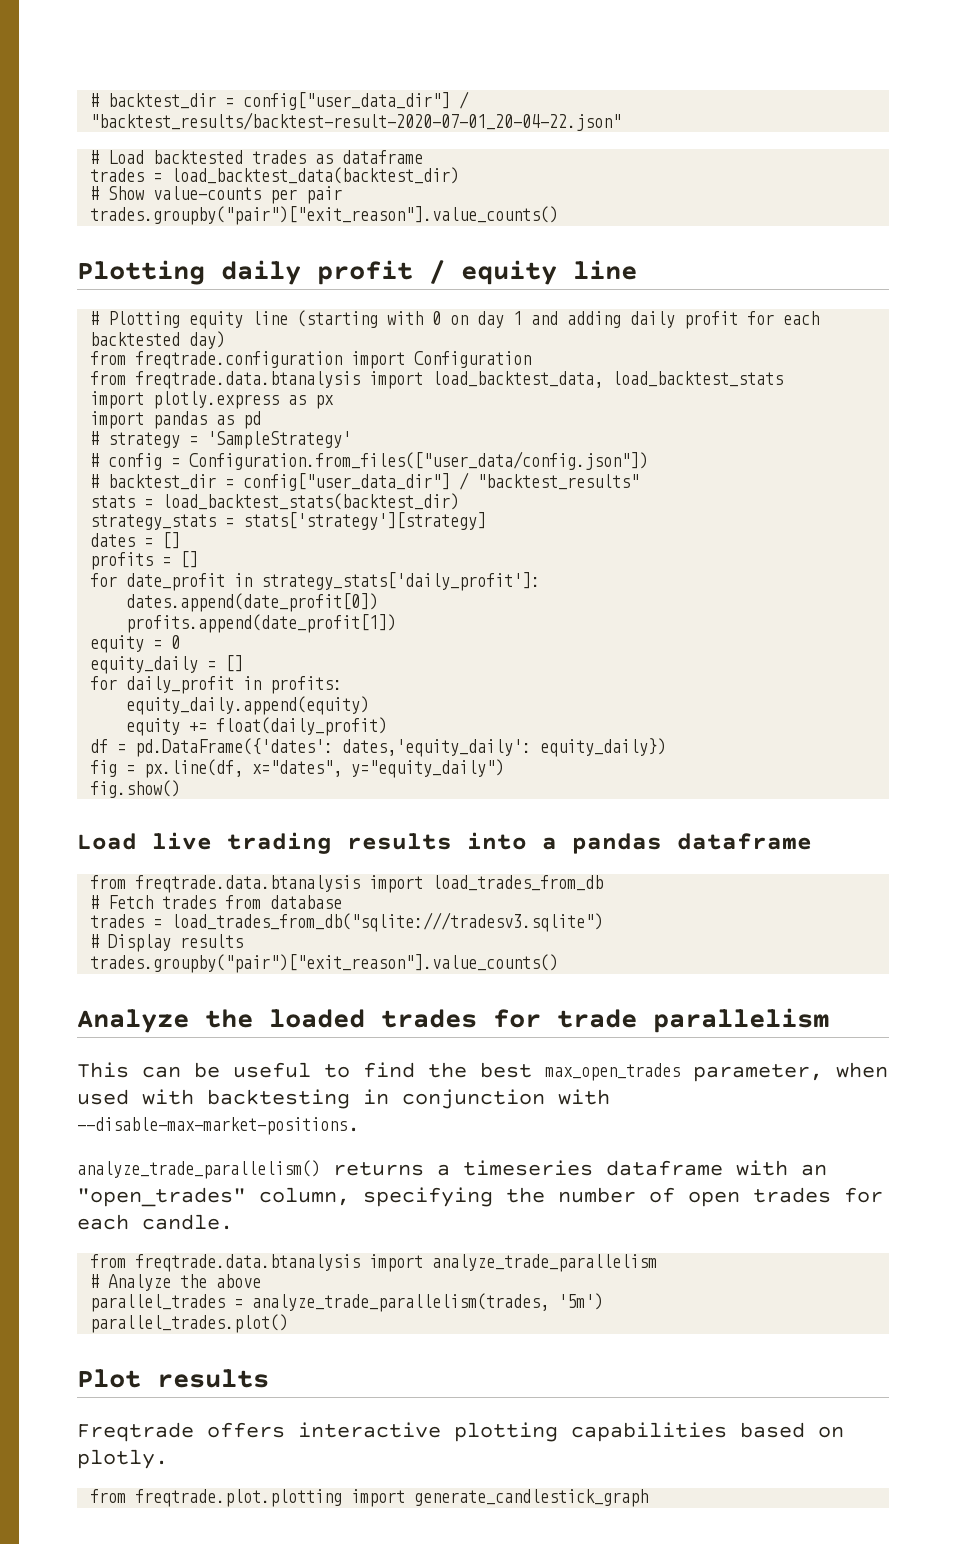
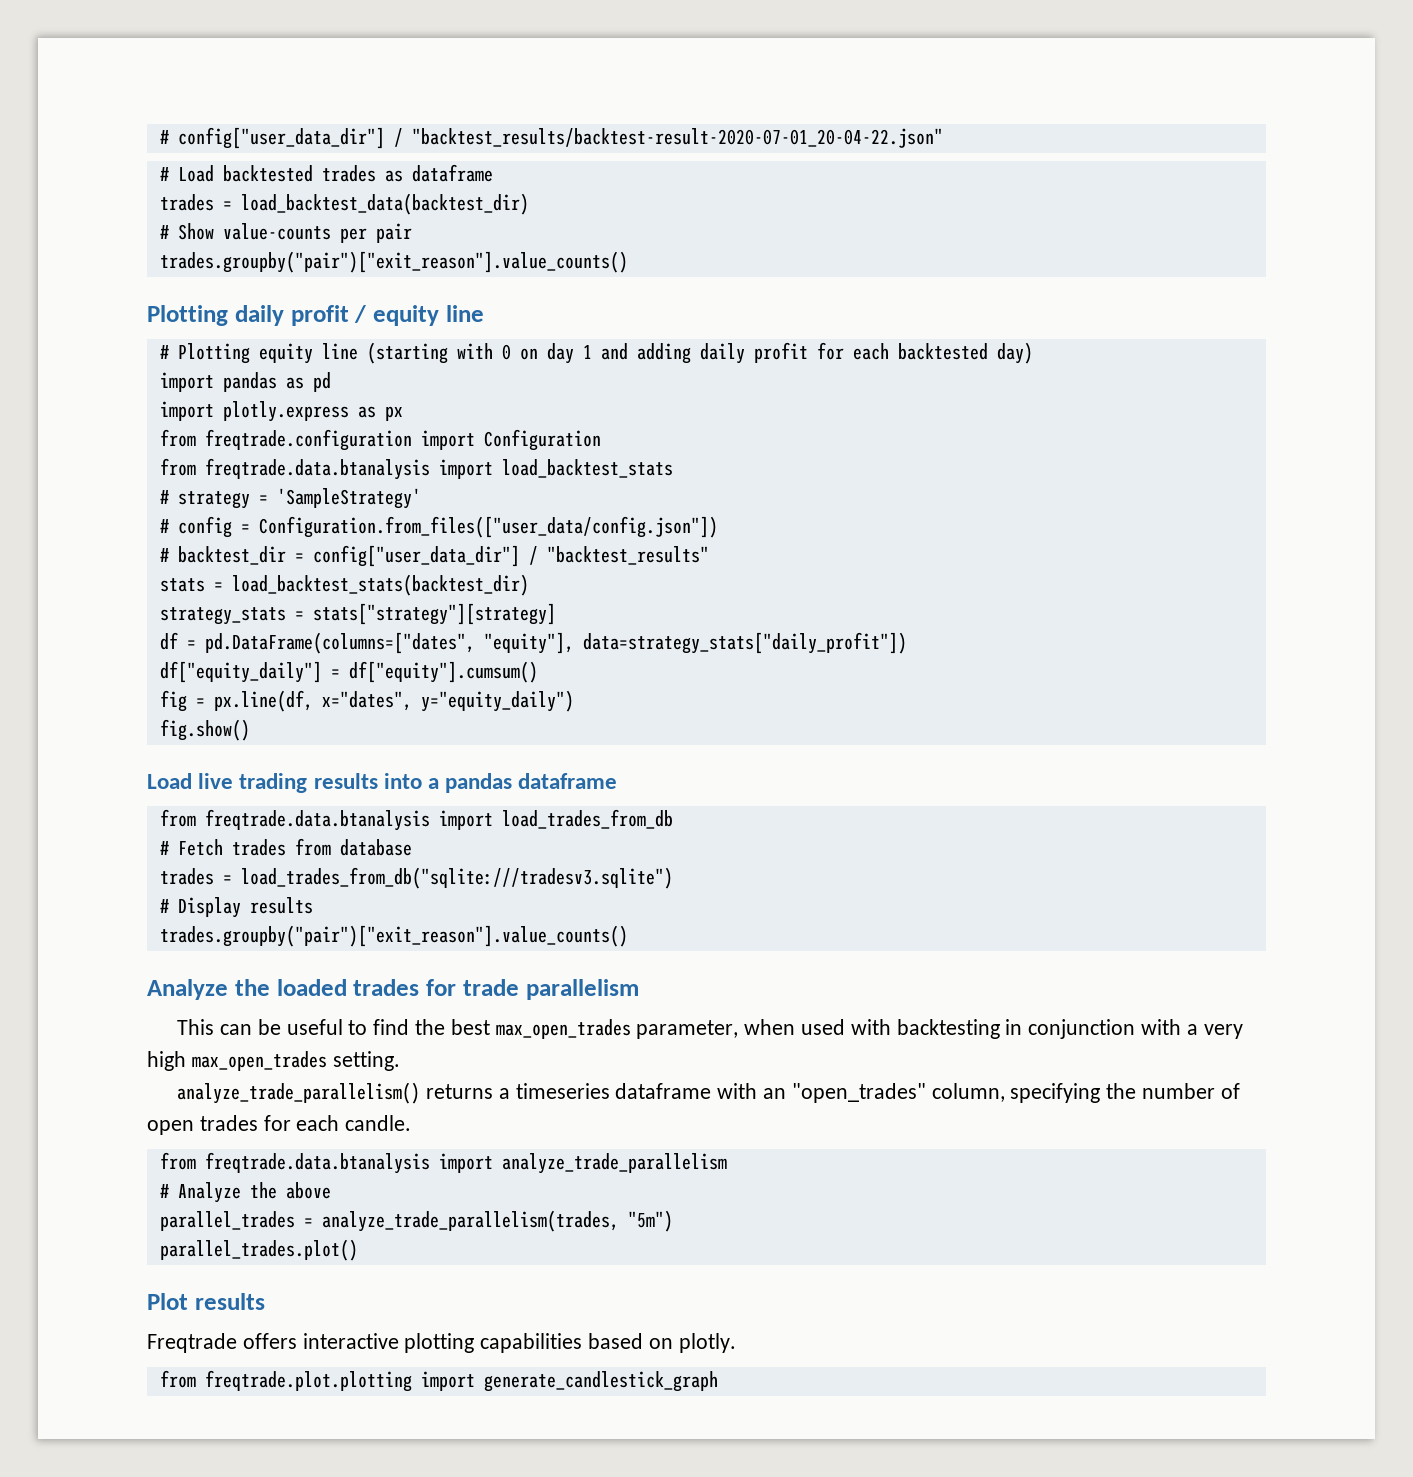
- # backtest_dir = config["user_data_dir"] / "backtest_results/backtest-result-2020-07-01_20-04-22.json"
+ # config["user_data_dir"] / "backtest_results/backtest-result-2020-07-01_20-04-22.json"
+ import pandas as pd
+ import plotly.express as px
- from freqtrade.data.btanalysis import load_backtest_data, load_backtest_stats
+ from freqtrade.data.btanalysis import load_backtest_stats
- import plotly.express as px
- import pandas as pd
- strategy_stats = stats['strategy'][strategy]
- dates = []
- profits = []
- for date_profit in strategy_stats['daily_profit']:
- dates.append(date_profit[0])
- profits.append(date_profit[1])
- equity = 0
- equity_daily = []
- for daily_profit in profits:
- equity_daily.append(equity)
- equity += float(daily_profit)
- df = pd.DataFrame({'dates': dates,'equity_daily': equity_daily})
+ strategy_stats = stats["strategy"][strategy]
+ df = pd.DataFrame(columns=["dates", "equity"], data=strategy_stats["daily_profit"])
+ df["equity_daily"] = df["equity"].cumsum()
- This can be useful to find the best max_open_trades parameter, when used with backtesting in conjunction with --disable-max-market-positions.
+ This can be useful to find the best max_open_trades parameter, when used with backtesting in conjunction with a very high max_open_trades setting.
- parallel_trades = analyze_trade_parallelism(trades, '5m')
+ parallel_trades = analyze_trade_parallelism(trades, "5m")

